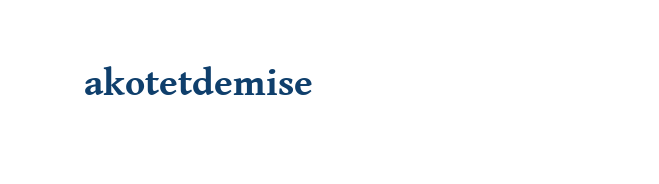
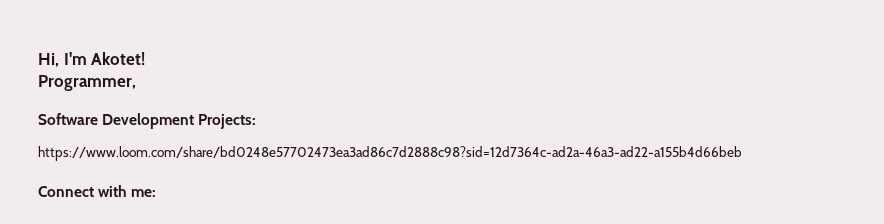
- akotetdemise
+ Hi, I'm Akotet!
+ Programmer,
+ Software Development Projects:
+ https://www.loom.com/share/bd0248e57702473ea3ad86c7d2888c98?sid=12d7364c-ad2a-46a3-ad22-a155b4d66beb
+ Connect with me:

